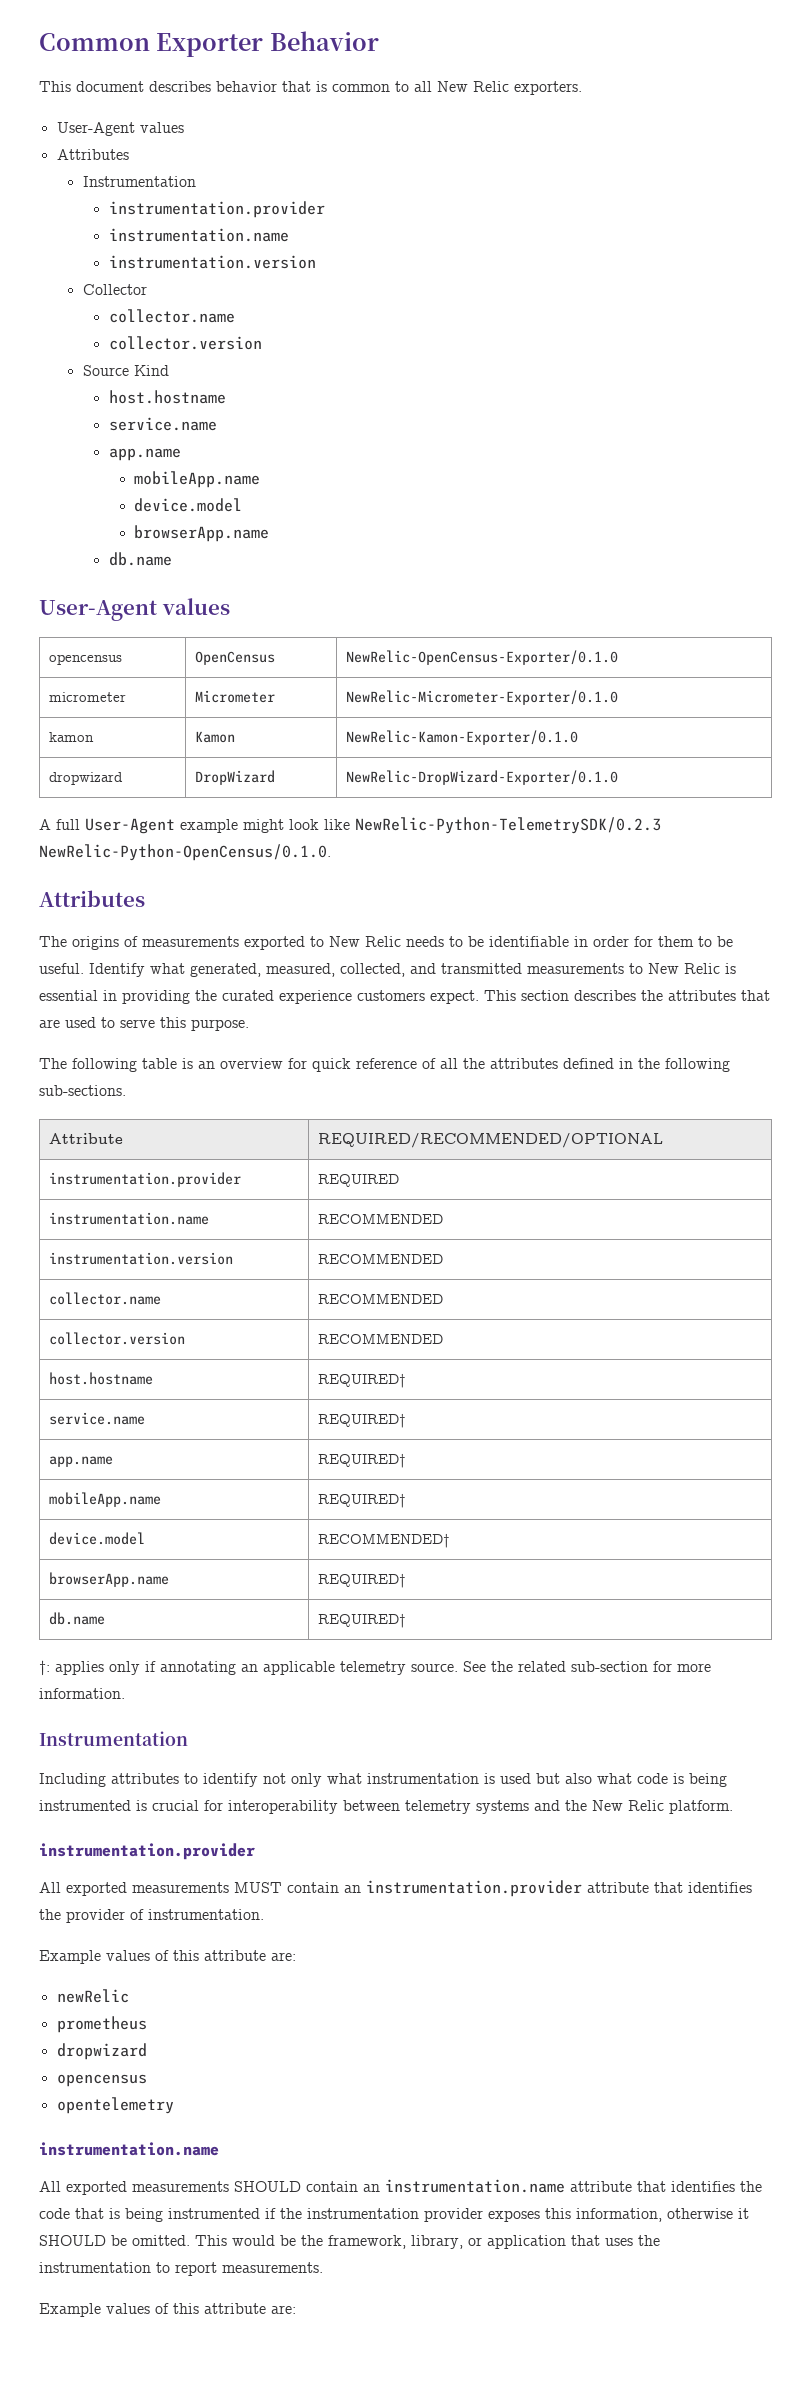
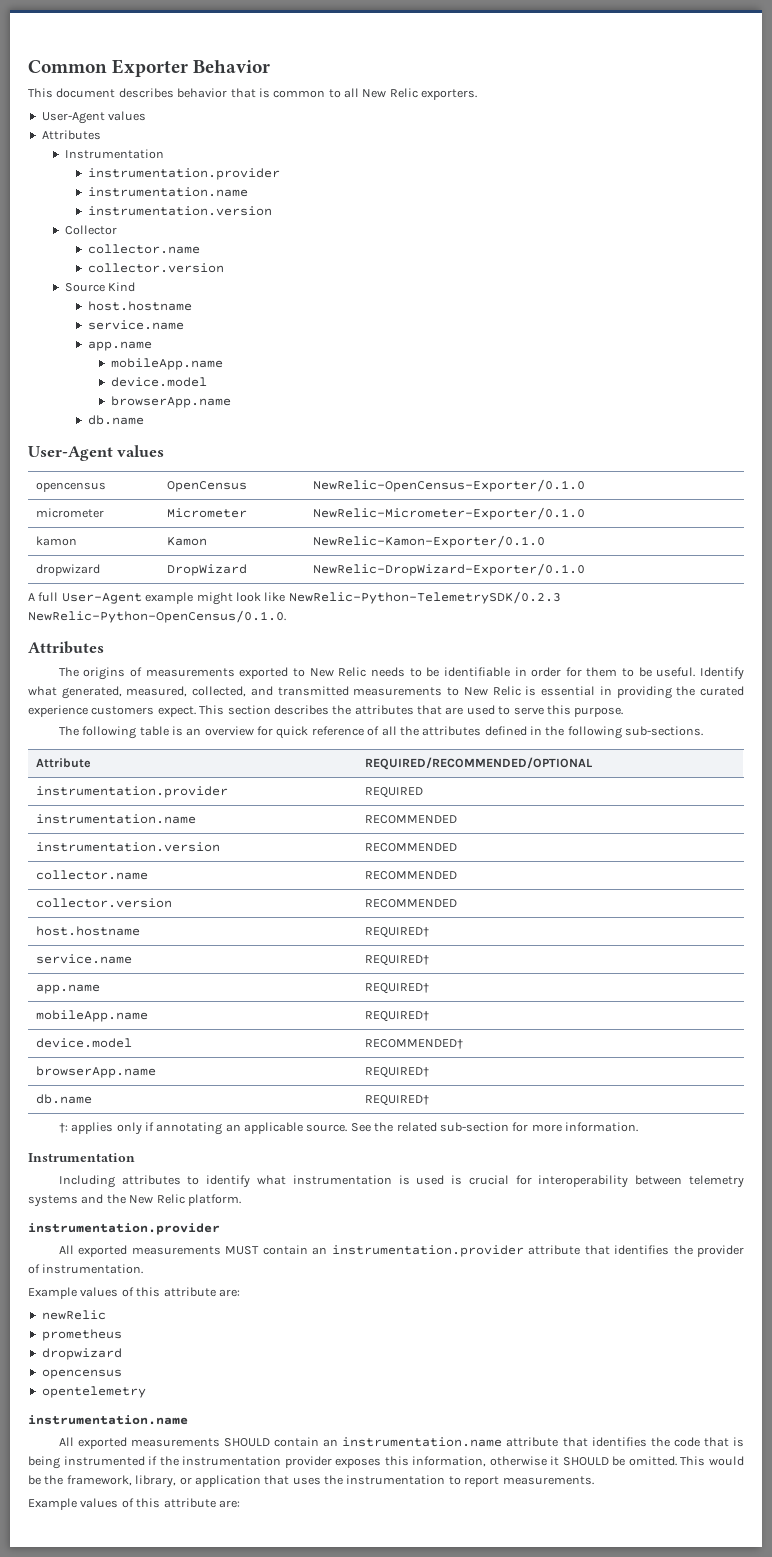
- †: applies only if annotating an applicable telemetry source.
+ †: applies only if annotating an applicable source.
- Including attributes to identify not only what instrumentation is used but also what code is being instrumented is crucial for interoperability between telemetry systems and the New Relic platform.
+ Including attributes to identify what instrumentation is used is crucial for interoperability between telemetry systems and the New Relic platform.

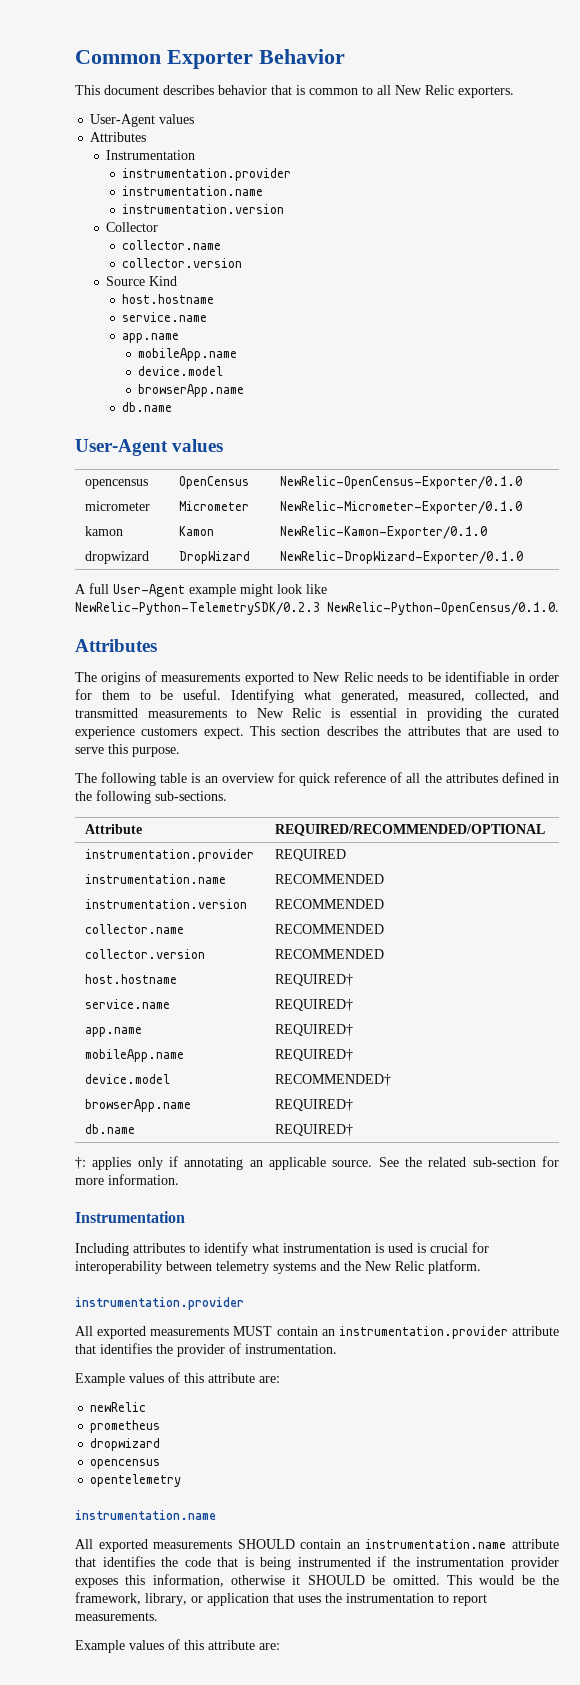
- Identify what generated, measured, collected, and transmitted measurements to New Relic is essential in providing the curated experience customers expect.
+ Identifying what generated, measured, collected, and transmitted measurements to New Relic is essential in providing the curated experience customers expect.

